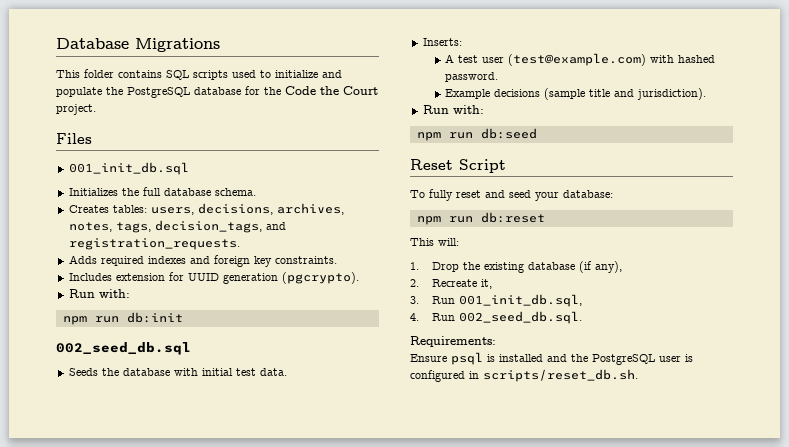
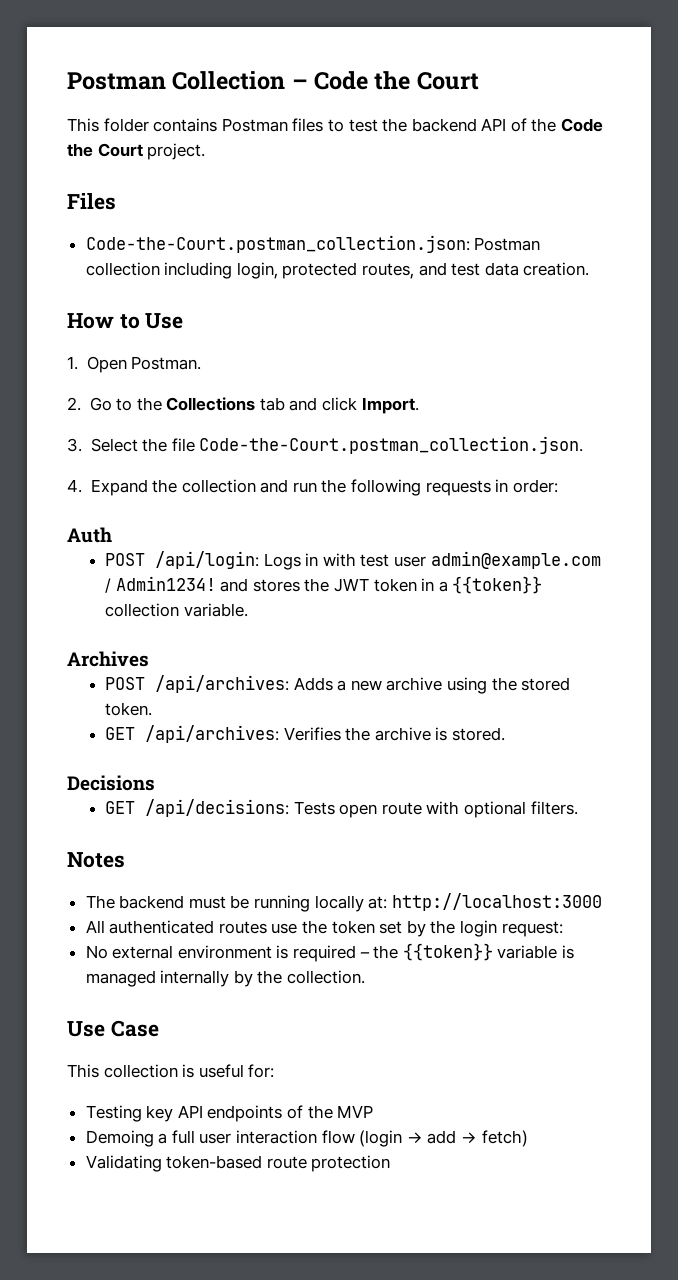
- Database Migrations
- This folder contains SQL scripts used to initialize and populate the PostgreSQL database for the Code the Court project.
+ Postman Collection – Code the Court
+ This folder contains Postman files to test the backend API of the Code the Court project.
- 001_init_db.sql
- Initializes the full database schema.
- Creates tables: users, decisions, archives, notes, tags, decision_tags, and registration_requests.
- Adds required indexes and foreign key constraints.
- Includes extension for UUID generation (pgcrypto).
- Run with:
- npm run db:init
- 002_seed_db.sql
- Seeds the database with initial test data.
- Inserts:
- A test user (test@example.com) with hashed password.
- Example decisions (sample title and jurisdiction).
- Run with:
- npm run db:seed
- Reset Script
- To fully reset and seed your database:
- npm run db:reset
- This will:
- 1. Drop the existing database (if any),
- 2. Recreate it,
- 3. Run 001_init_db.sql,
- 4. Run 002_seed_db.sql.
- Requirements:
- Ensure psql is installed and the PostgreSQL user is configured in scripts/reset_db.sh.
+ Code-the-Court.postman_collection.json: Postman collection including login, protected routes, and test data creation.
+ How to Use
+ 1. Open Postman.
+ 2. Go to the Collections tab and click Import.
+ 3. Select the file Code-the-Court.postman_collection.json.
+ 4. Expand the collection and run the following requests in order:
+ Auth
+ POST /api/login: Logs in with test user admin@example.com / Admin1234! and stores the JWT token in a {{token}} collection variable.
+ Archives
+ POST /api/archives: Adds a new archive using the stored token.
+ GET /api/archives: Verifies the archive is stored.
+ Decisions
+ GET /api/decisions: Tests open route with optional filters.
+ Notes
+ The backend must be running locally at: http://localhost:3000
+ All authenticated routes use the token set by the login request:
+ No external environment is required – the {{token}} variable is managed internally by the collection.
+ Use Case
+ This collection is useful for:
+ Testing key API endpoints of the MVP
+ Demoing a full user interaction flow (login → add → fetch)
+ Validating token-based route protection

